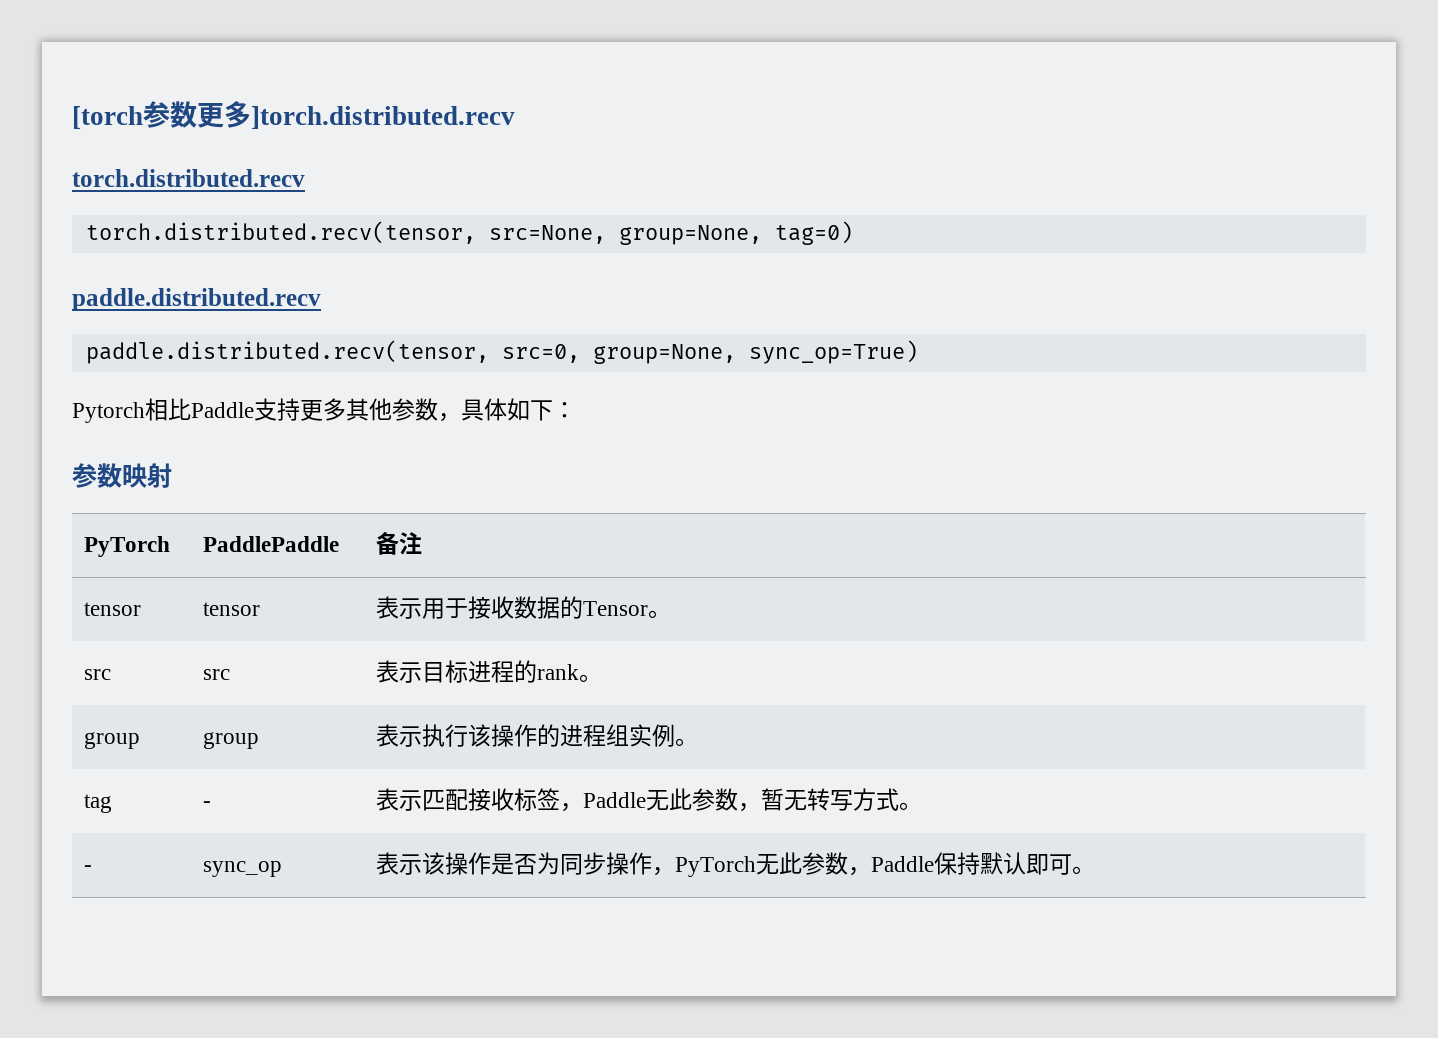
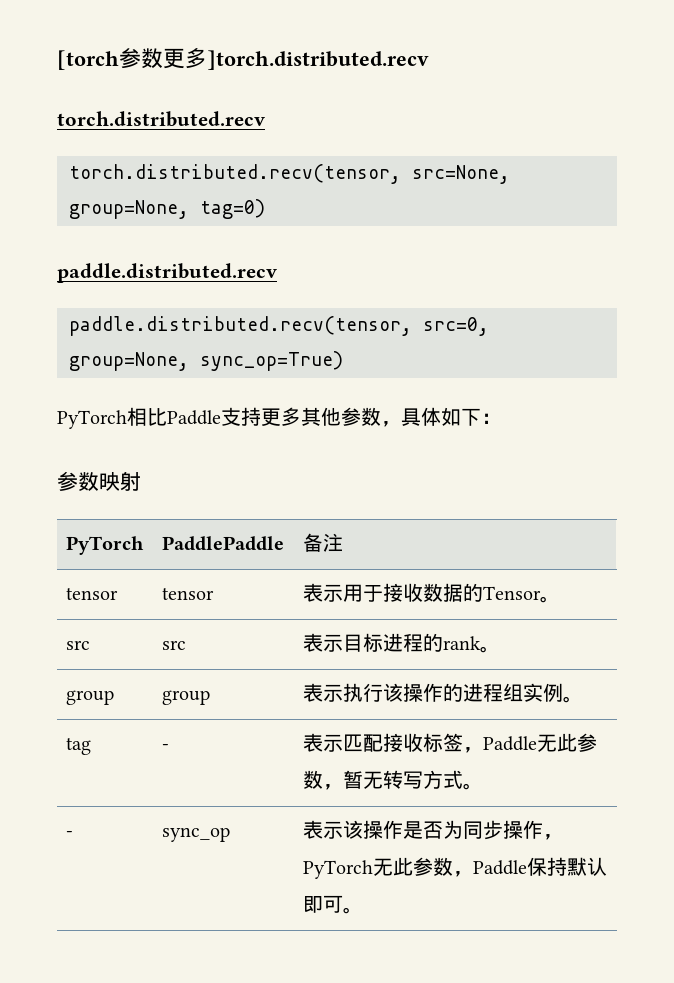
- Pytorch相比Paddle支持更多其他参数，具体如下：
+ PyTorch相比Paddle支持更多其他参数，具体如下：

